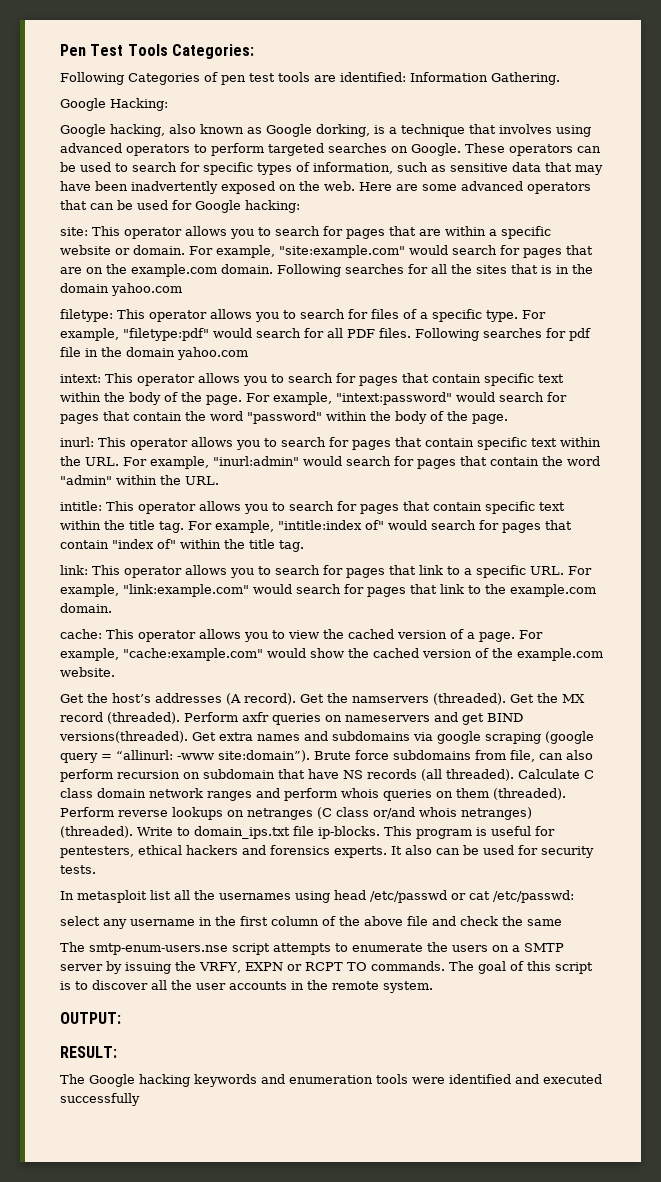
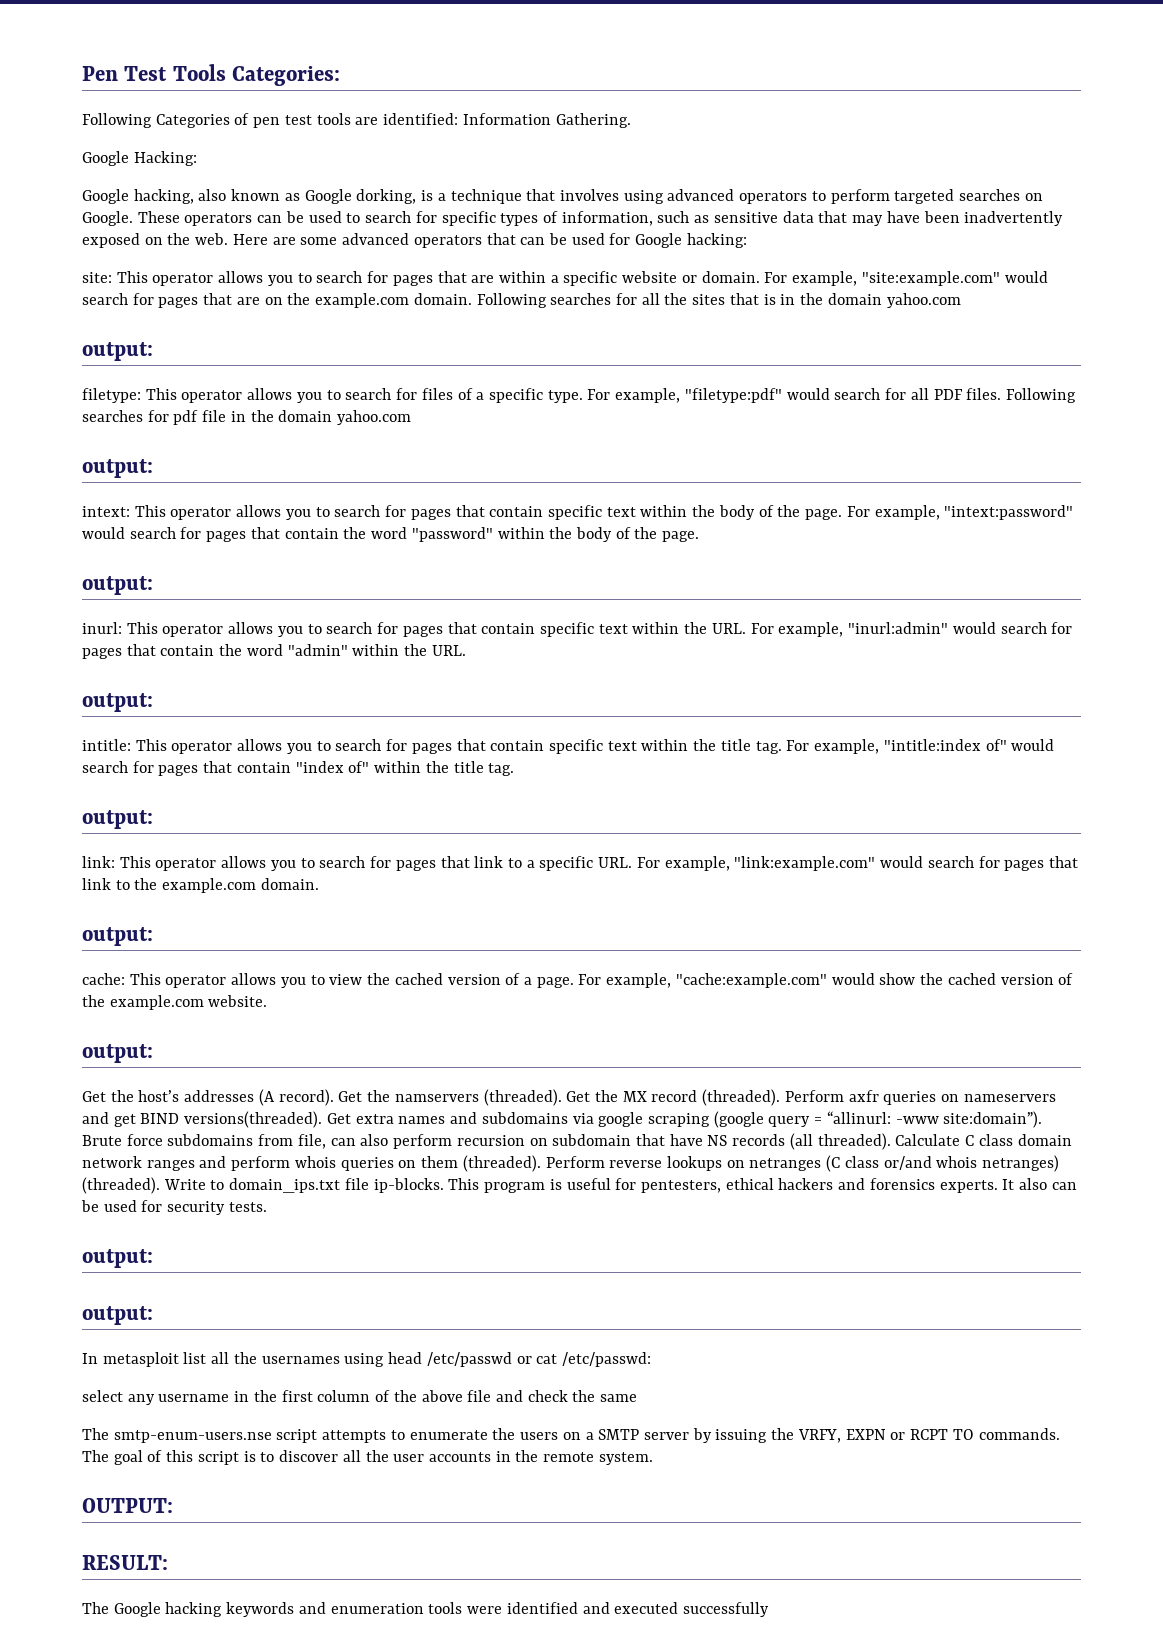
  Following searches for all the sites that is in the domain yahoo.com
+ output:
  Following searches for pdf file in the domain yahoo.com
+ output:
  For example, "intext:password" would search for pages that contain the word "password" within the body of the page.
+ output:
  inurl: This operator allows you to search for pages that contain specific text within the URL. For example, "inurl:admin" would search for pages that contain the word "admin" within the URL.
+ output:
  For example, "intitle:index of" would search for pages that contain "index of" within the title tag.
+ output:
  link: This operator allows you to search for pages that link to a specific URL. For example, "link:example.com" would search for pages that link to the example.com domain.
+ output:
  For example, "cache:example.com" would show the cached version of the example.com website.
+ output:
  It also can be used for security tests.
+ output:
+ output:

